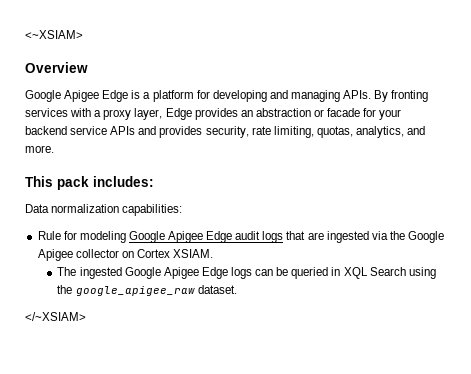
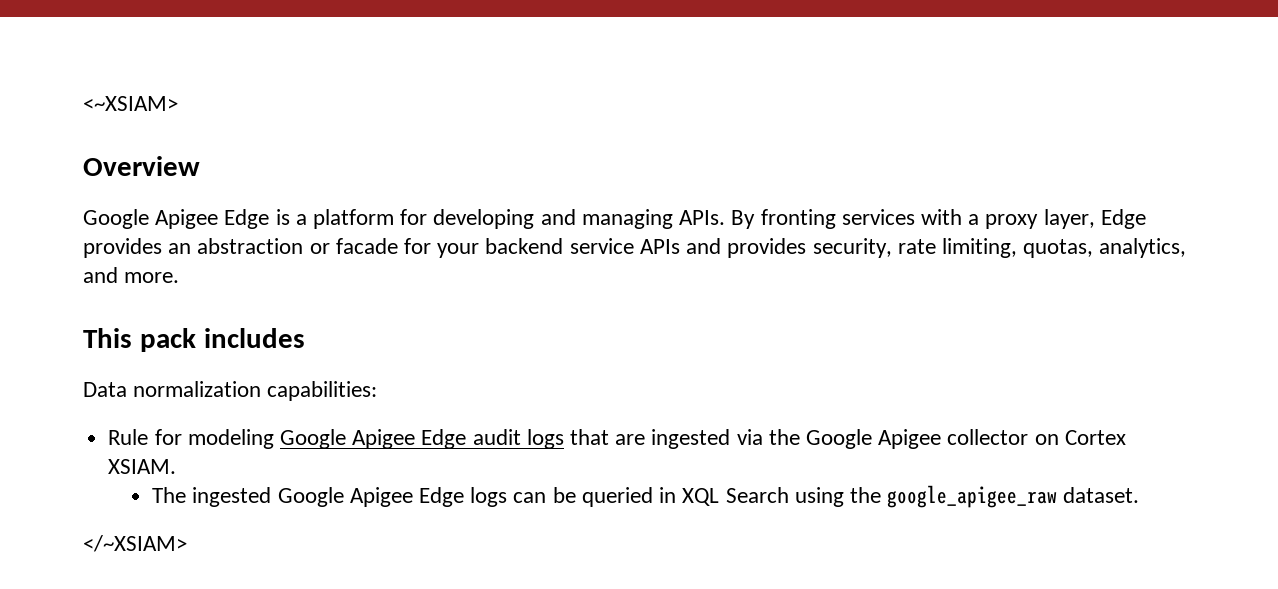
- This pack includes:
+ This pack includes

